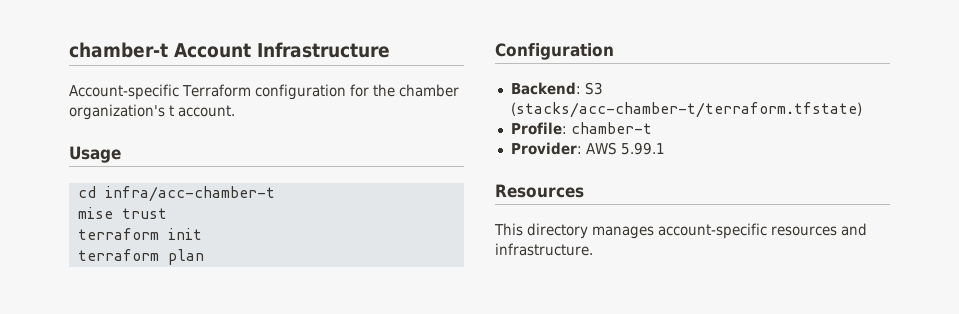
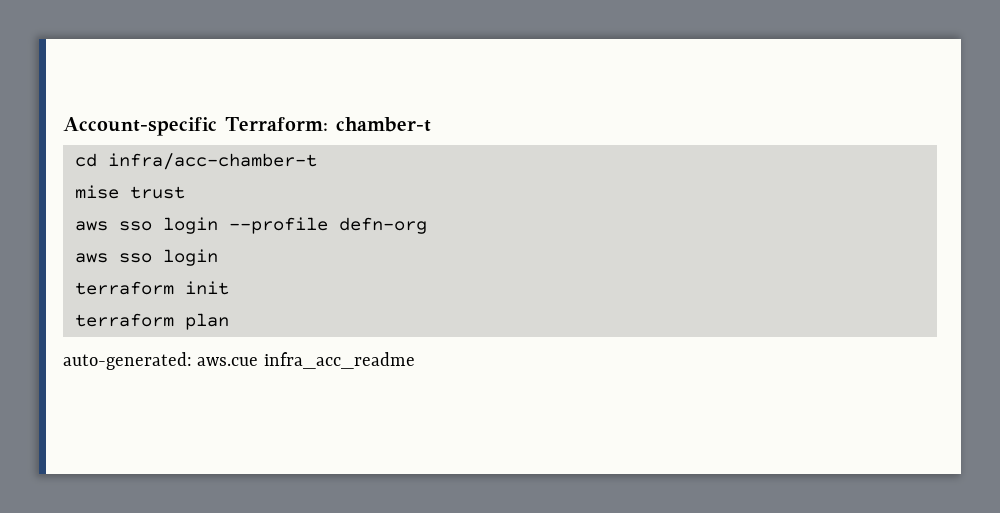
- chamber-t Account Infrastructure
- Account-specific Terraform configuration for the chamber organization's t account.
- Usage
+ Account-specific Terraform: chamber-t
  cd infra/acc-chamber-t
  mise trust
+ aws sso login --profile defn-org
+ aws sso login
  terraform init
  terraform plan
- Configuration
- Backend: S3 (stacks/acc-chamber-t/terraform.tfstate)
- Profile: chamber-t
- Provider: AWS 5.99.1
- Resources
- This directory manages account-specific resources and infrastructure.
+ auto-generated: aws.cue infra_acc_readme

